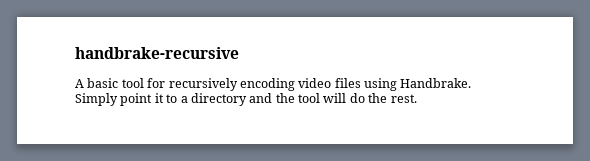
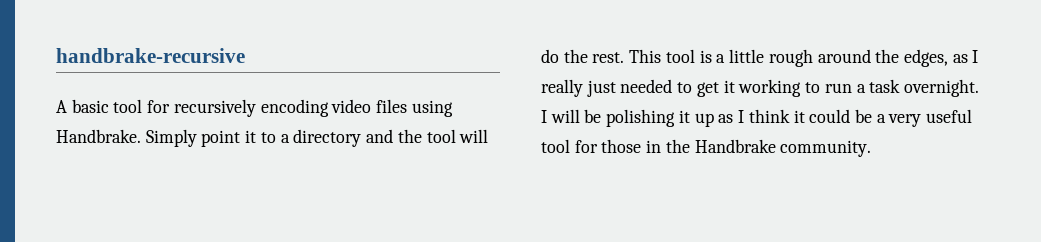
+ This tool is a little rough around the edges, as I really just needed to get it working to run a task overnight. I will be polishing it up as I think it could be a very useful tool for those in the Handbrake community.

